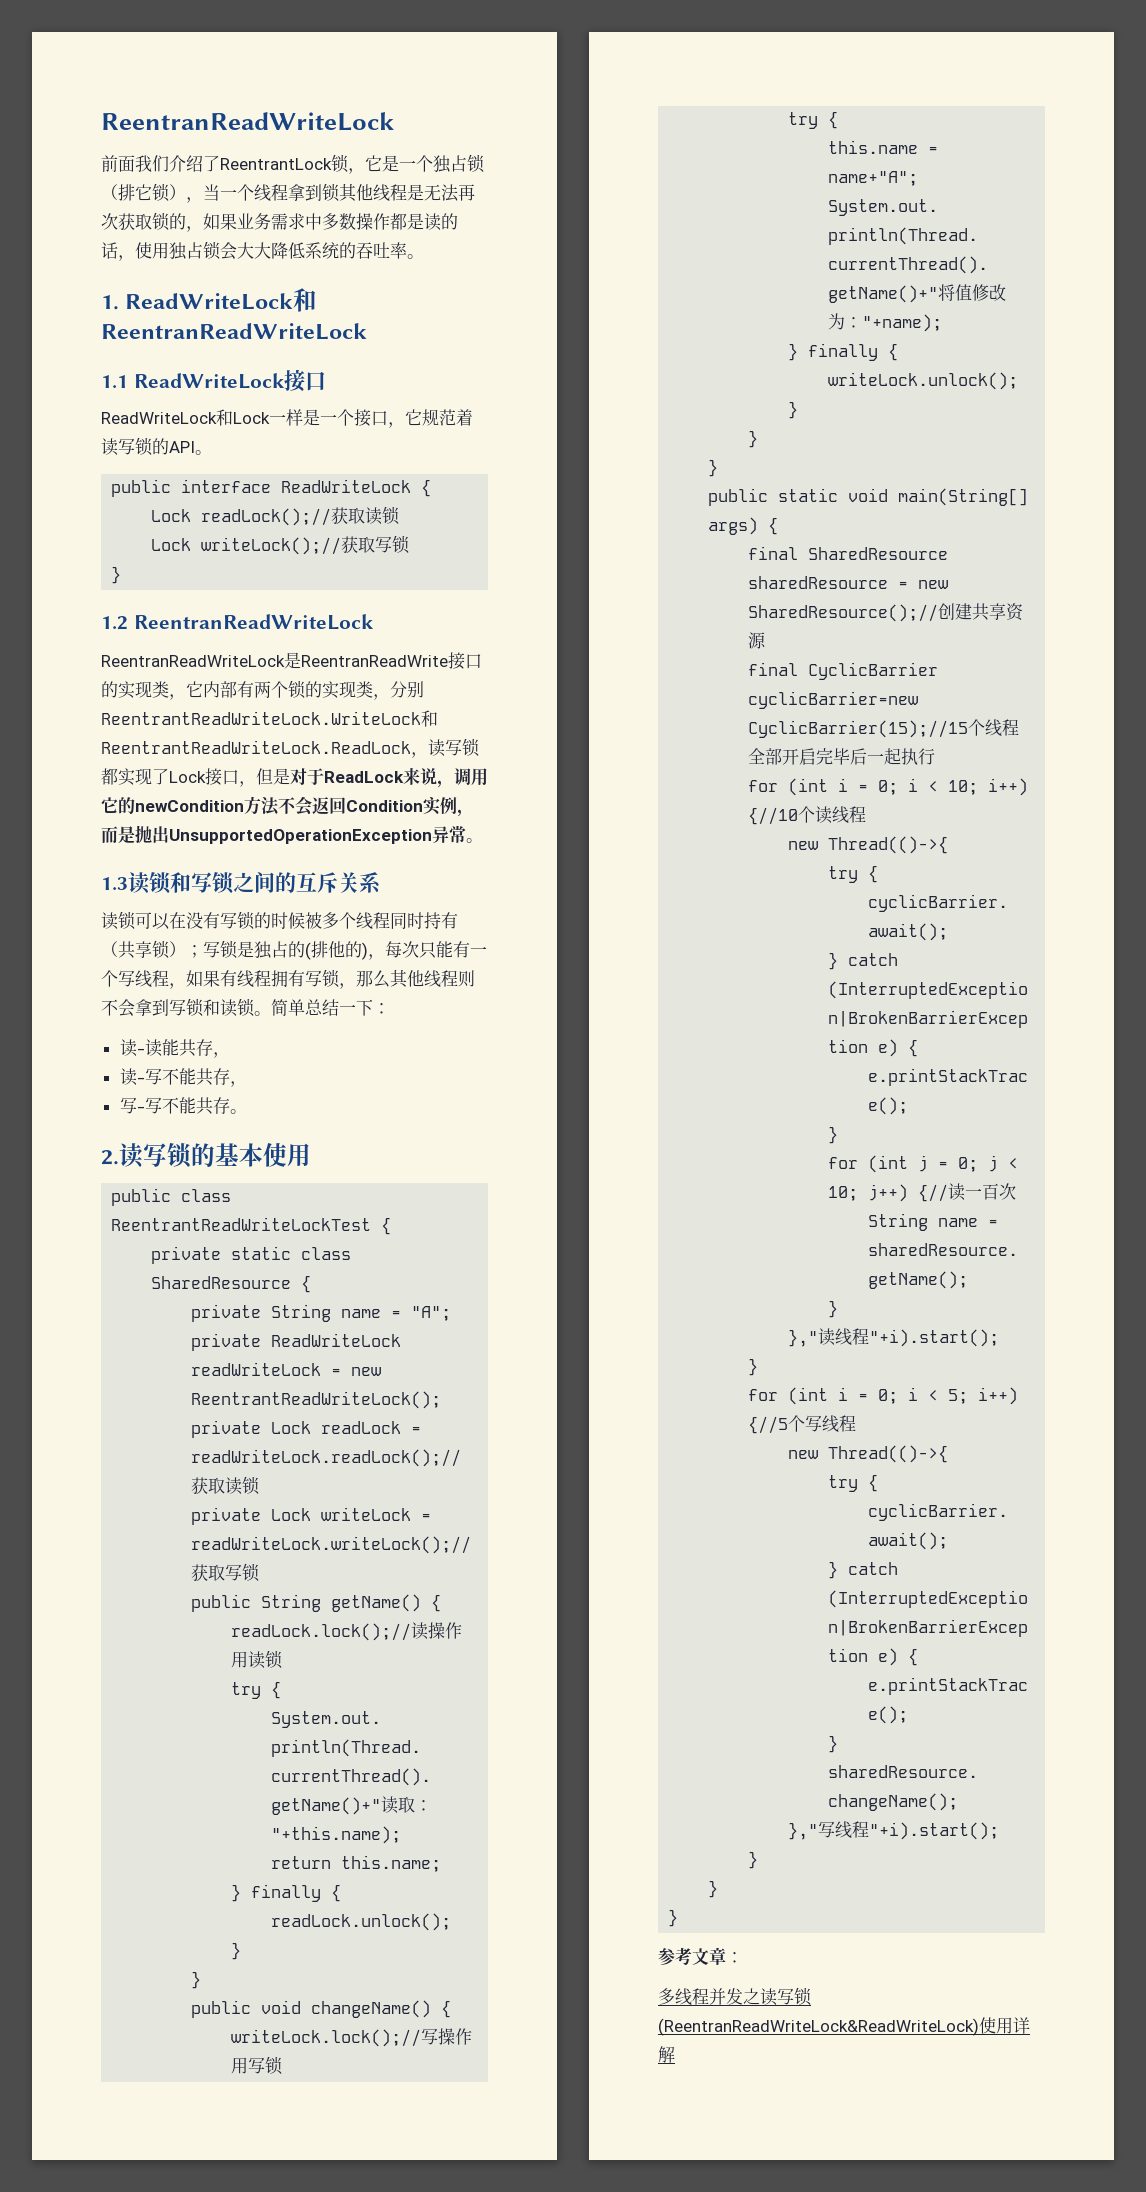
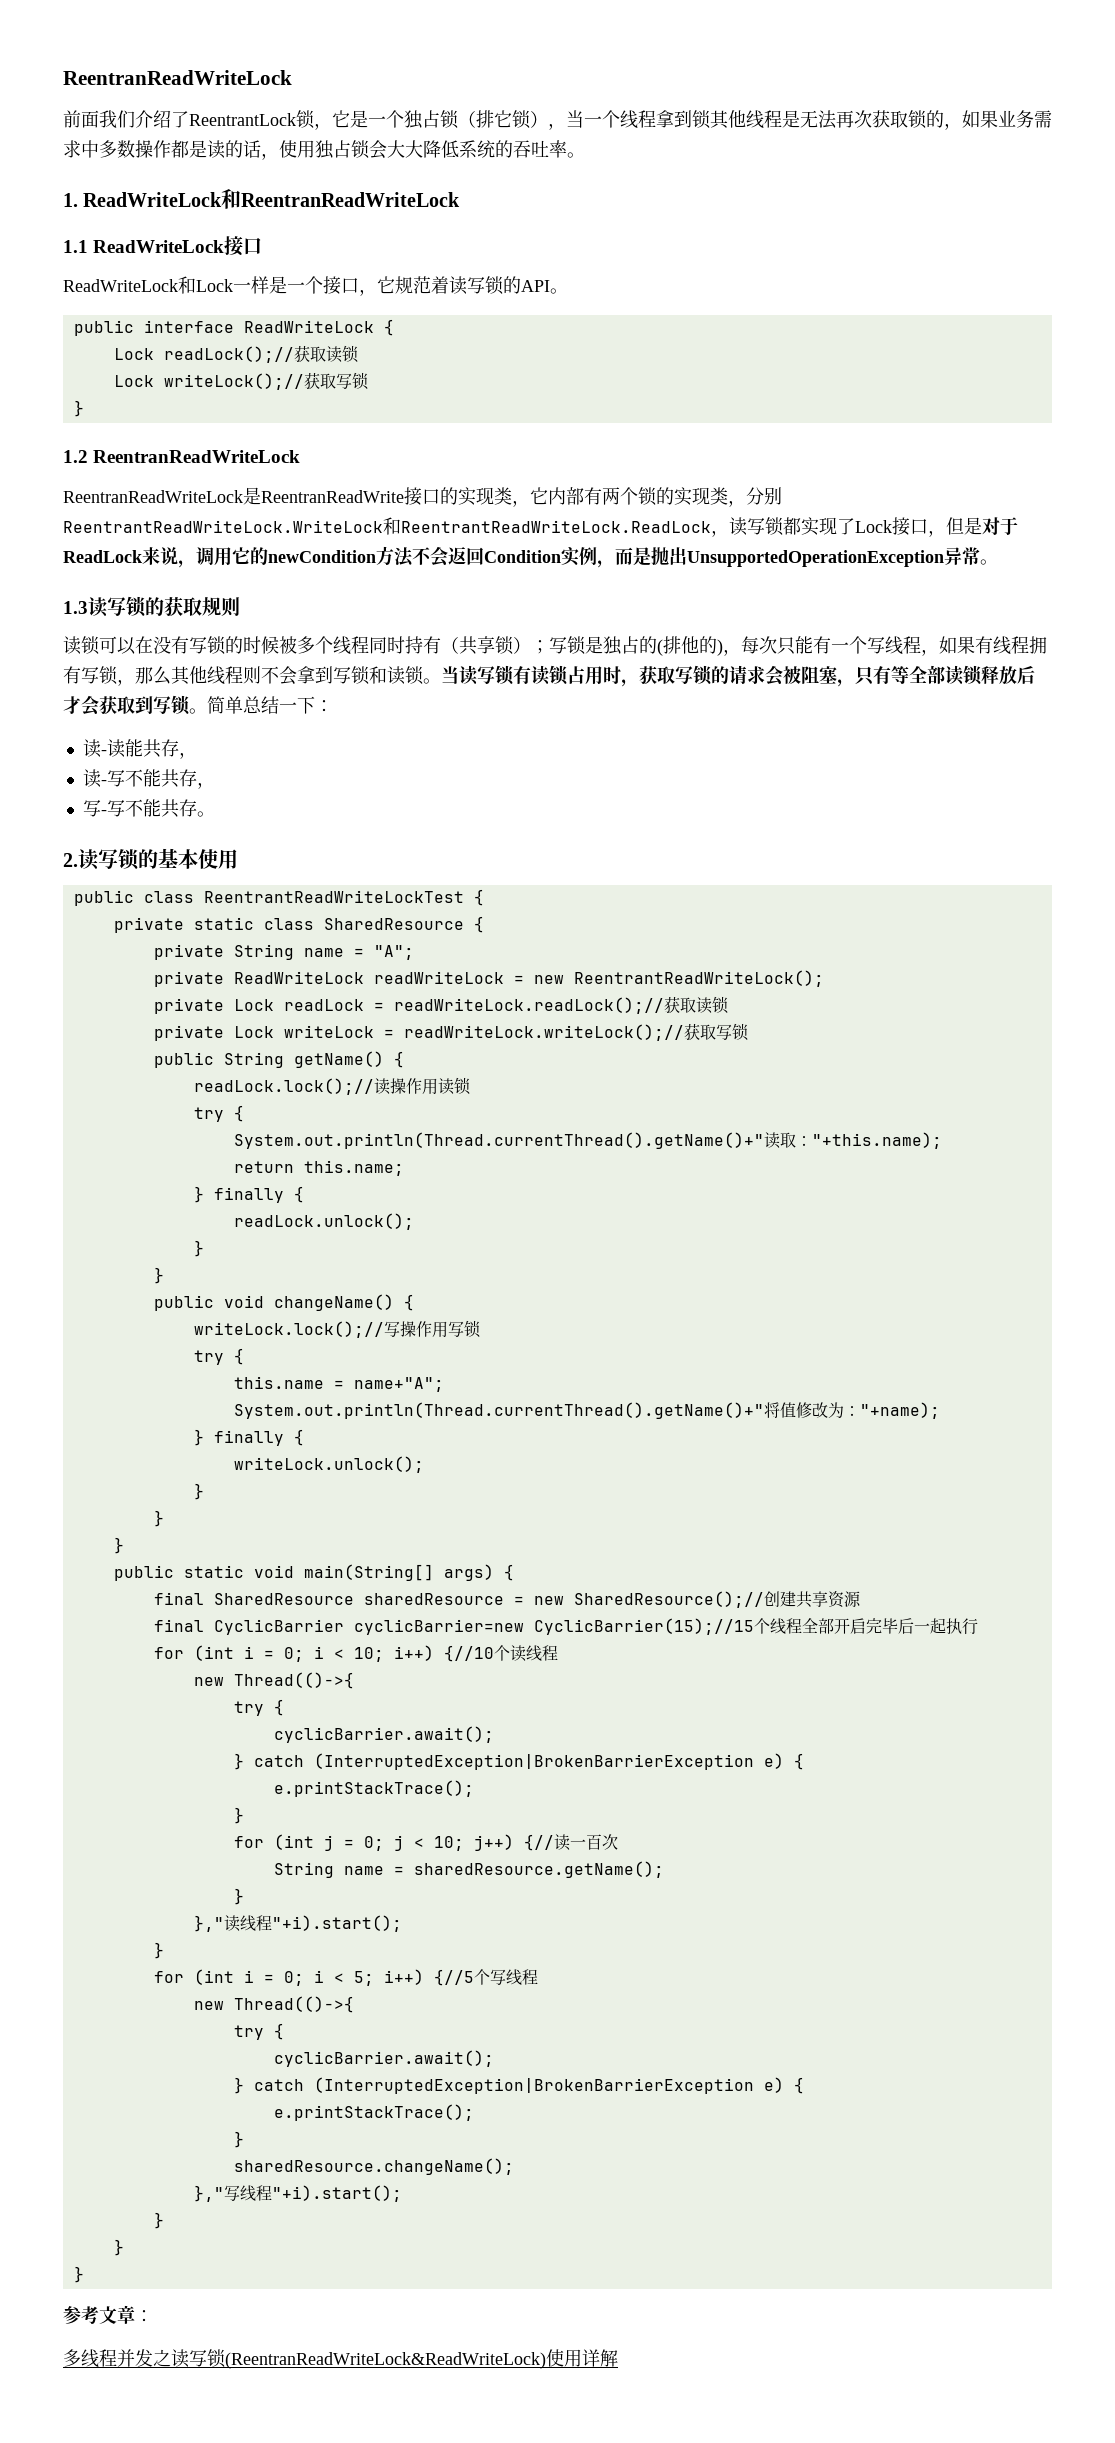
- 1.3读锁和写锁之间的互斥关系
+ 1.3读写锁的获取规则
+ 当读写锁有读锁占用时，获取写锁的请求会被阻塞，只有等全部读锁释放后才会获取到写锁。

